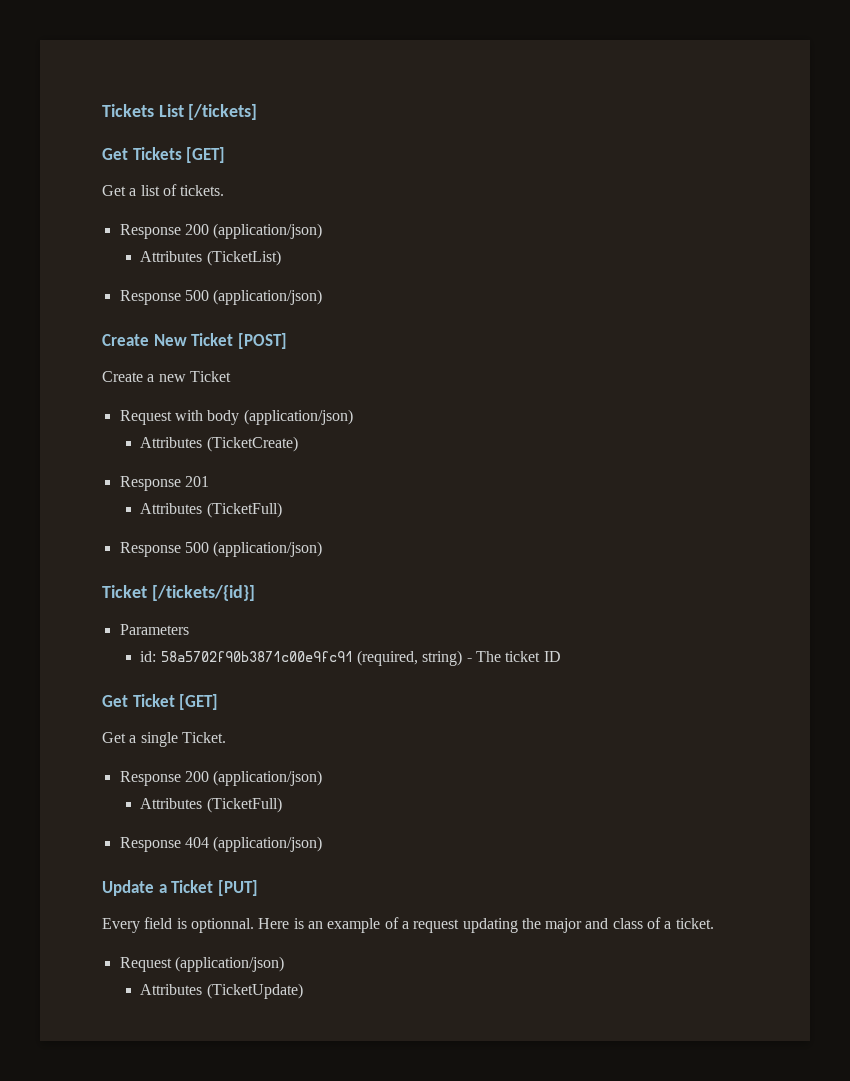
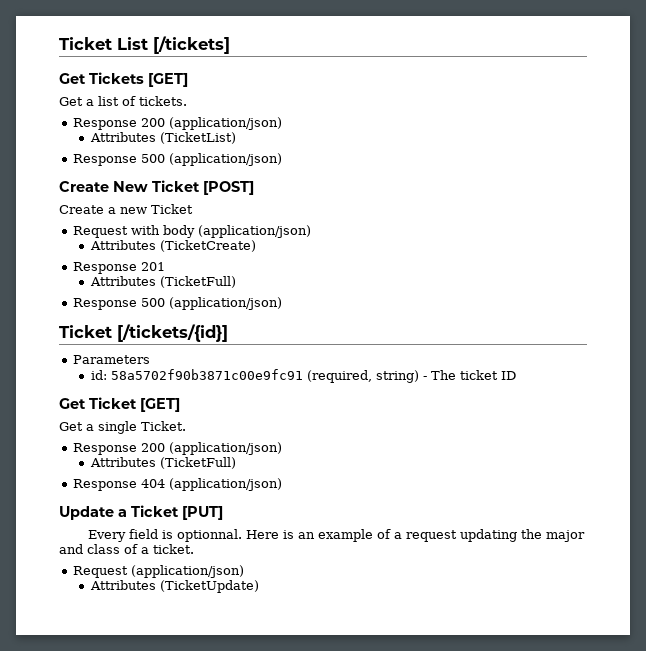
- Tickets List [/tickets]
+ Ticket List [/tickets]

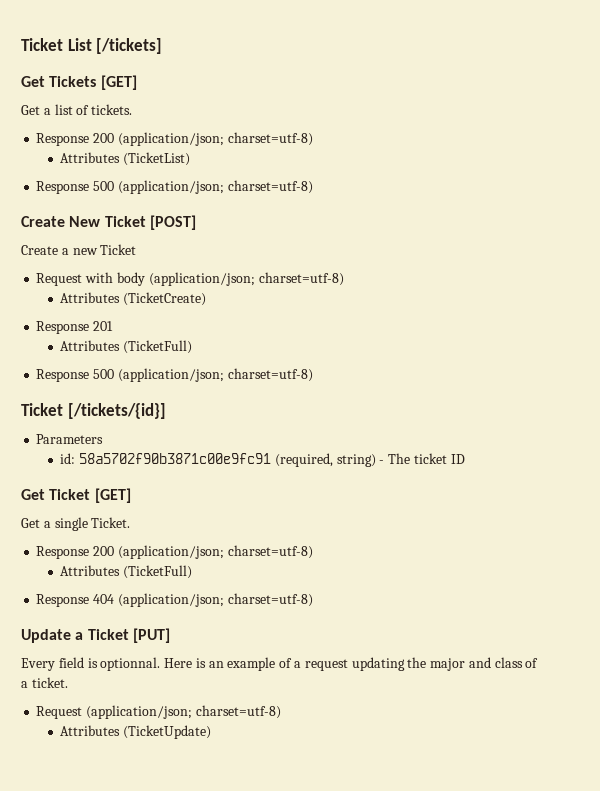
  Get a list of tickets.
- Response 200 (application/json)
+ Response 200 (application/json; charset=utf-8)
  Attributes (TicketList)
- Response 500 (application/json)
+ Response 500 (application/json; charset=utf-8)
- Request with body (application/json)
+ Request with body (application/json; charset=utf-8)
  Response 201
  Attributes (TicketFull)
- Response 500 (application/json)
+ Response 500 (application/json; charset=utf-8)
  Get a single Ticket.
- Response 200 (application/json)
+ Response 200 (application/json; charset=utf-8)
- Response 404 (application/json)
+ Response 404 (application/json; charset=utf-8)
- Request (application/json)
+ Request (application/json; charset=utf-8)

